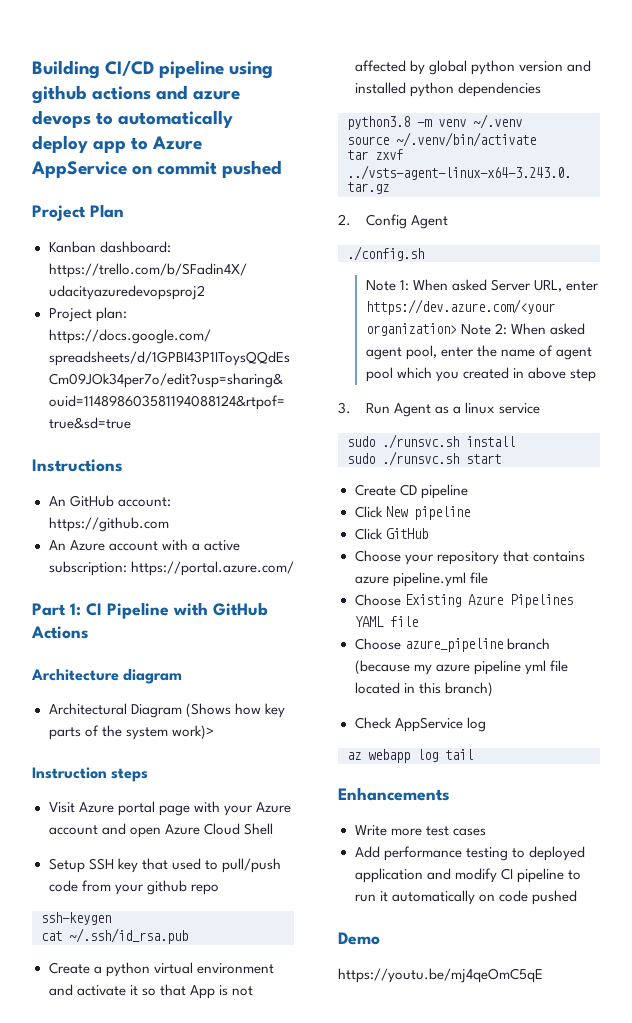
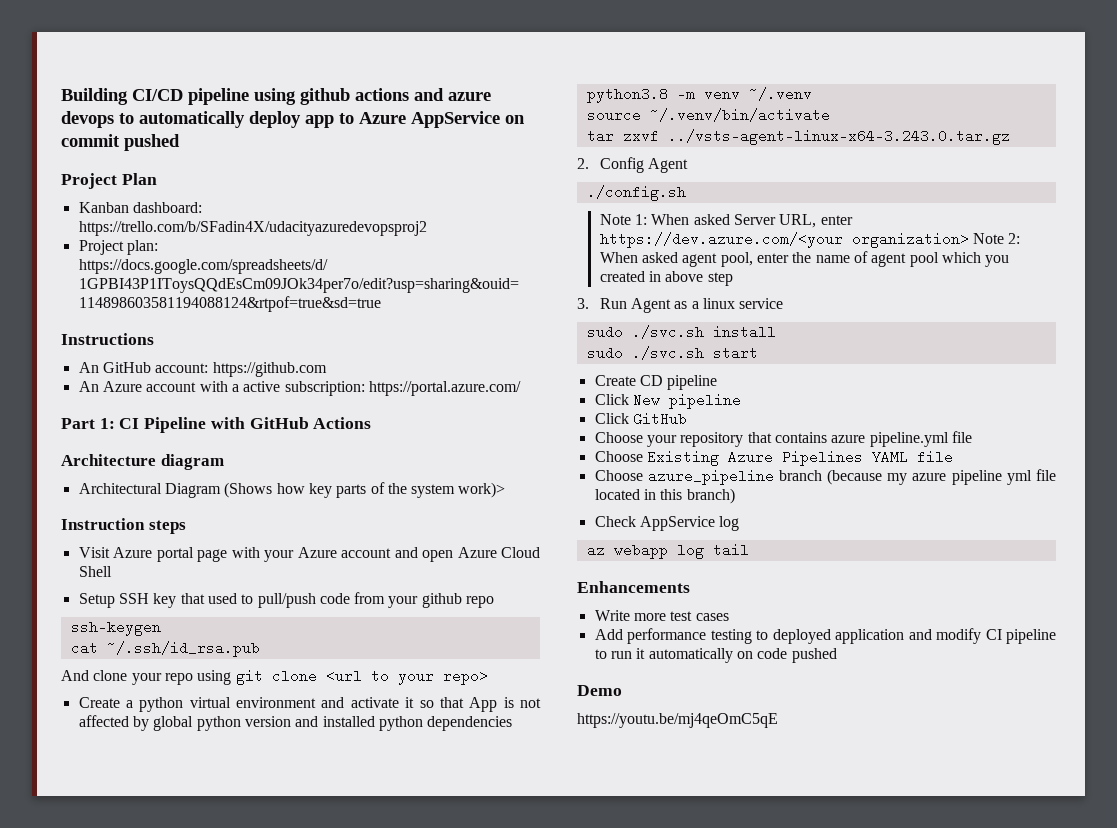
+ And clone your repo using git clone <url to your repo>
- sudo ./runsvc.sh install
+ sudo ./svc.sh install
- sudo ./runsvc.sh start
+ sudo ./svc.sh start

